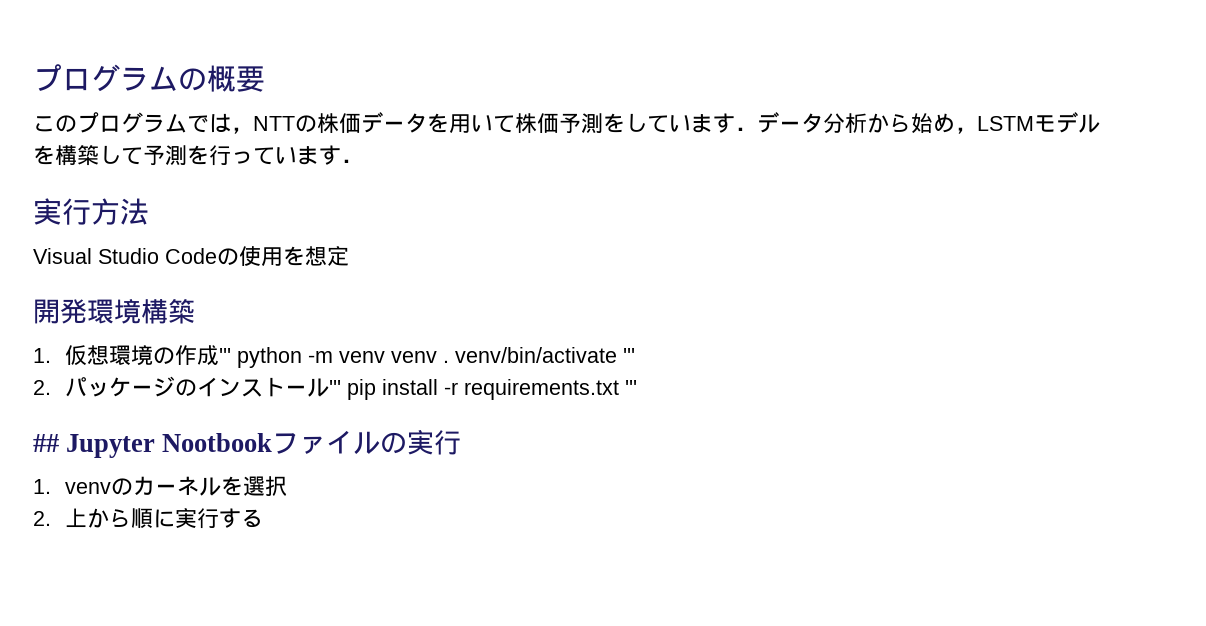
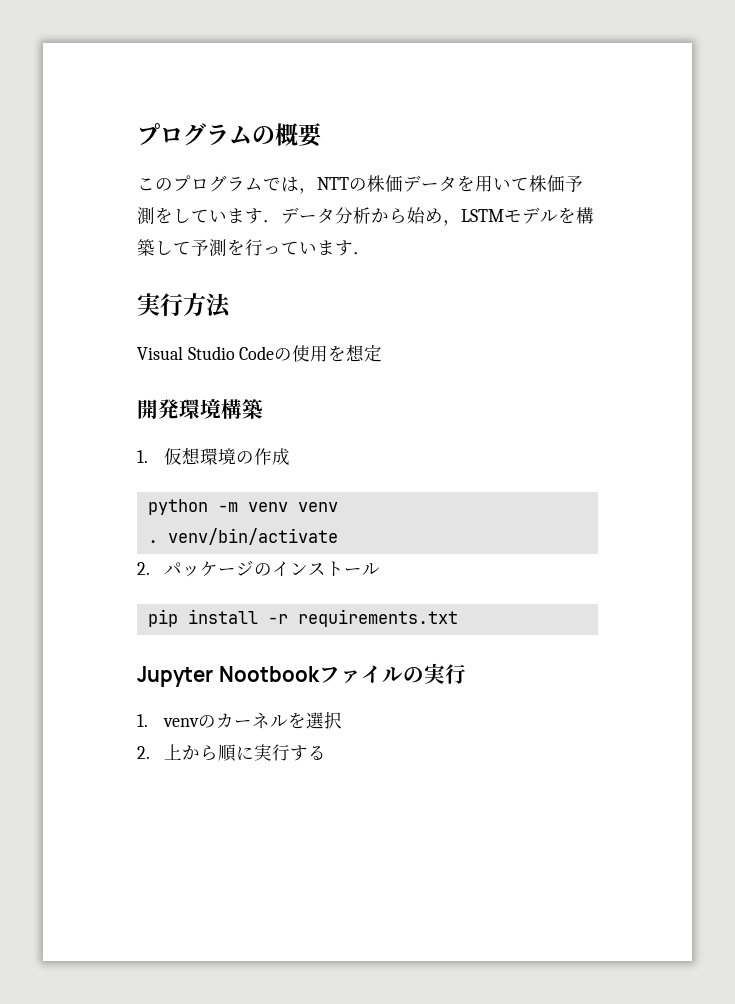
- 1.仮想環境の作成''' python -m venv venv . venv/bin/activate '''
+ 1.仮想環境の作成
+ python -m venv venv
+ . venv/bin/activate
- 2.パッケージのインストール''' pip install -r requirements.txt '''
- ## Jupyter Nootbookファイルの実行
+ 2.パッケージのインストール
+ pip install -r requirements.txt
+ Jupyter Nootbookファイルの実行

